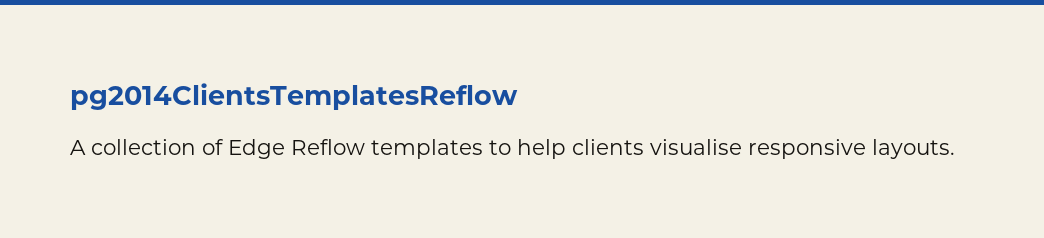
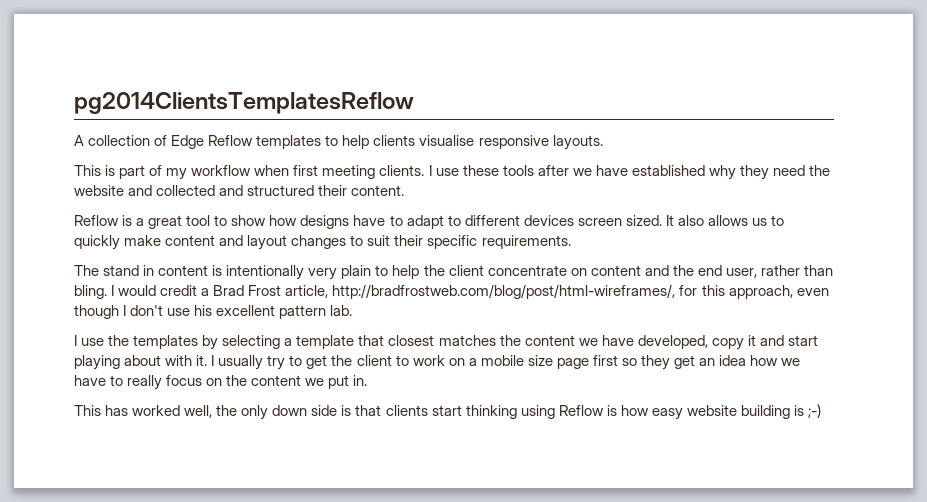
+ This is part of my workflow when first meeting clients. I use these tools after we have established why they need the website and collected and structured their content.
+ Reflow is a great tool to show how designs have to adapt to different devices screen sized. It also allows us to quickly make content and layout changes to suit their specific requirements.
+ The stand in content is intentionally very plain to help the client concentrate on content and the end user, rather than bling. I would credit a Brad Frost article, http://bradfrostweb.com/blog/post/html-wireframes/, for this approach, even though I don't use his excellent pattern lab.
+ I use the templates by selecting a template that closest matches the content we have developed, copy it and start playing about with it. I usually try to get the client to work on a mobile size page first so they get an idea how we have to really focus on the content we put in.
+ This has worked well, the only down side is that clients start thinking using Reflow is how easy website building is ;-)

